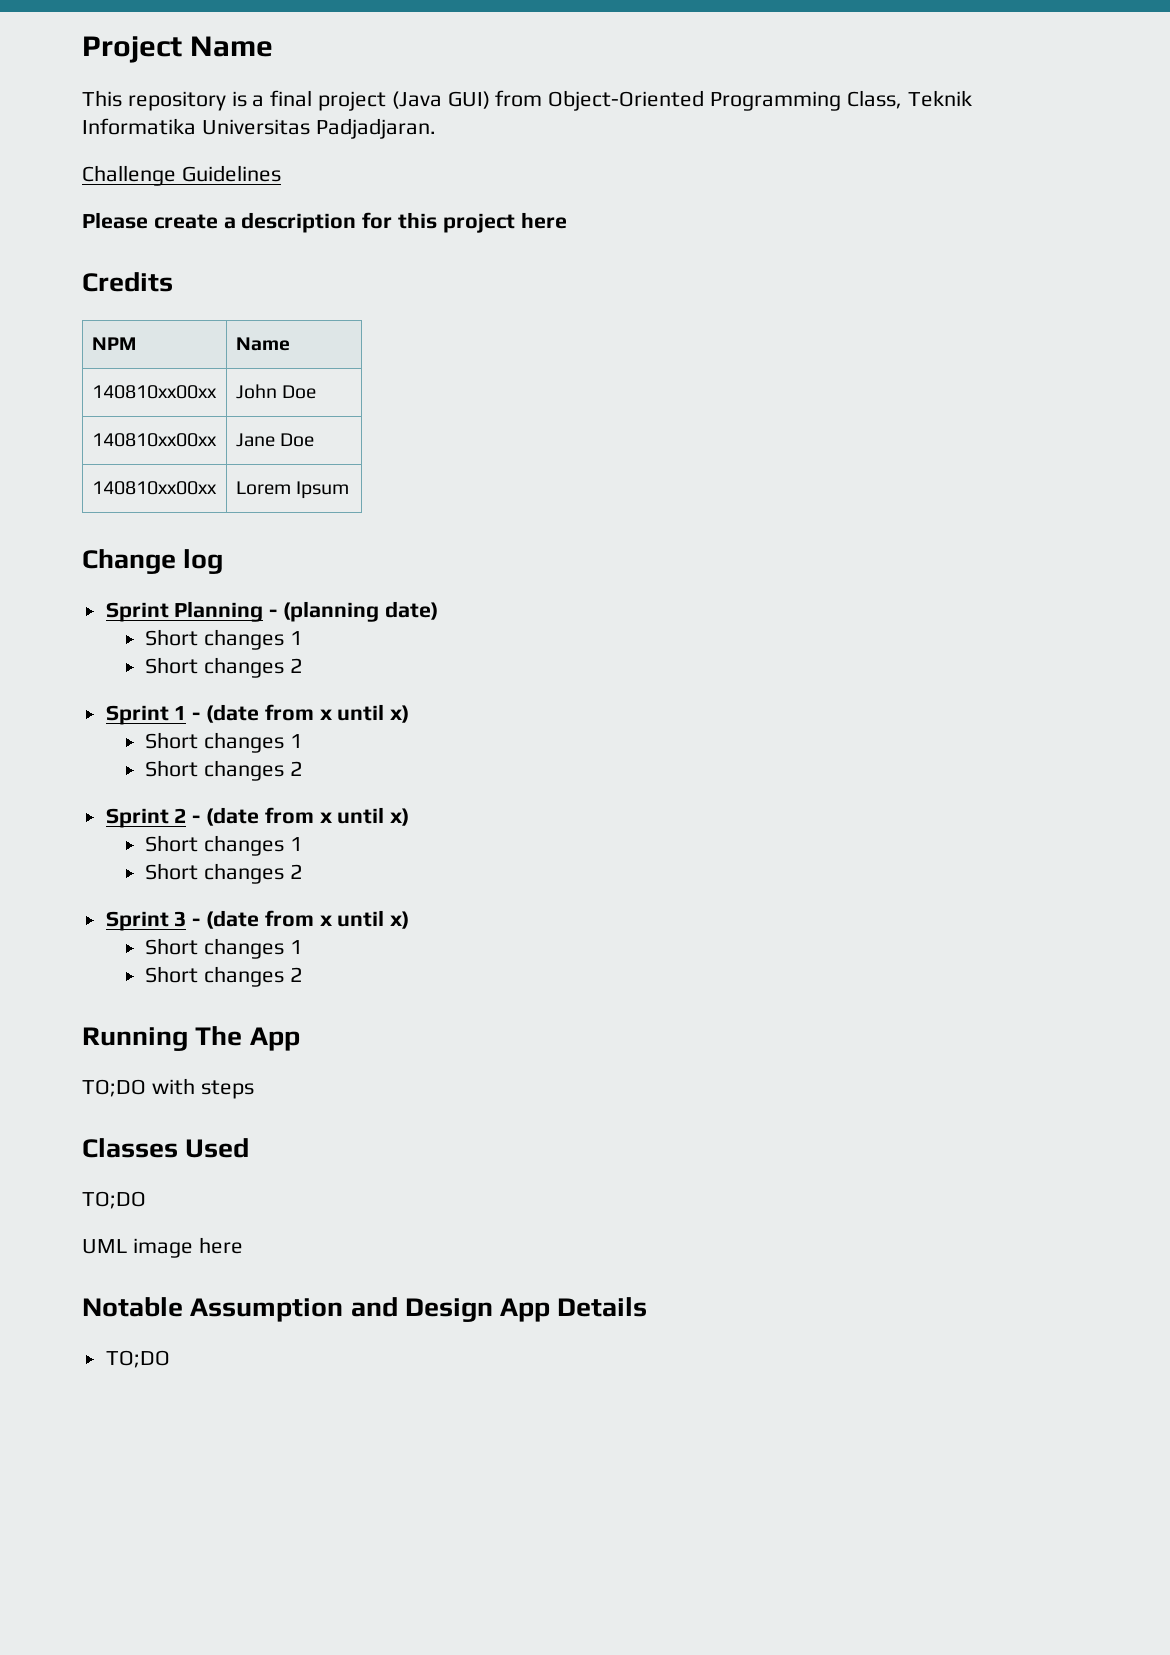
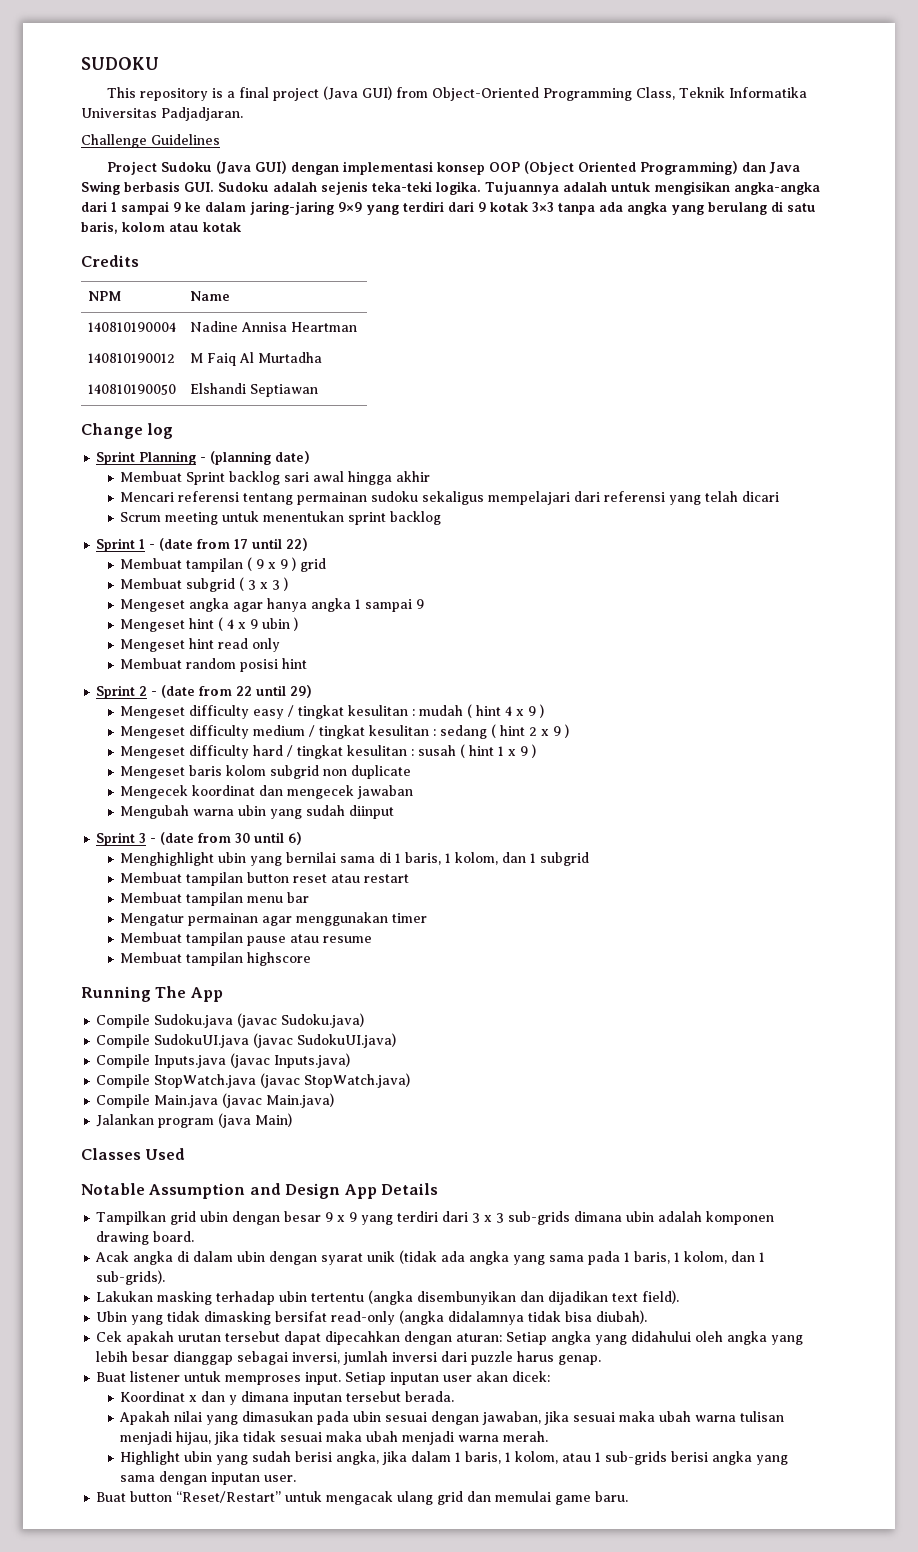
- Project Name
+ SUDOKU
- Please create a description for this project here
+ Project Sudoku (Java GUI) dengan implementasi konsep OOP (Object Oriented Programming) dan Java Swing berbasis GUI. Sudoku adalah sejenis teka-teki logika. Tujuannya adalah untuk mengisikan angka-angka dari 1 sampai 9 ke dalam jaring-jaring 9×9 yang terdiri dari 9 kotak 3×3 tanpa ada angka yang berulang di satu baris, kolom atau kotak
  Credits
  NPM | Name
- 140810xx00xx | John Doe
- 140810xx00xx | Jane Doe
- 140810xx00xx | Lorem Ipsum
+ 140810190004 | Nadine Annisa Heartman
+ 140810190012 | M Faiq Al Murtadha
+ 140810190050 | Elshandi Septiawan
  Sprint Planning - (planning date)
- Short changes 1
- Short changes 2
+ Membuat Sprint backlog sari awal hingga akhir
+ Mencari referensi tentang permainan sudoku sekaligus mempelajari dari referensi yang telah dicari
+ Scrum meeting untuk menentukan sprint backlog
- Sprint 1 - (date from x until x)
- Short changes 1
- Short changes 2
+ Sprint 1 - (date from 17 until 22)
+ Membuat tampilan ( 9 x 9 ) grid
+ Membuat subgrid ( 3 x 3 )
+ Mengeset angka agar hanya angka 1 sampai 9
+ Mengeset hint ( 4 x 9 ubin )
+ Mengeset hint read only
+ Membuat random posisi hint
- Sprint 2 - (date from x until x)
- Short changes 1
- Short changes 2
+ Sprint 2 - (date from 22 until 29)
+ Mengeset difficulty easy / tingkat kesulitan : mudah ( hint 4 x 9 )
+ Mengeset difficulty medium / tingkat kesulitan : sedang ( hint 2 x 9 )
+ Mengeset difficulty hard / tingkat kesulitan : susah ( hint 1 x 9 )
+ Mengeset baris kolom subgrid non duplicate
+ Mengecek koordinat dan mengecek jawaban
+ Mengubah warna ubin yang sudah diinput
- Sprint 3 - (date from x until x)
- Short changes 1
- Short changes 2
+ Sprint 3 - (date from 30 until 6)
+ Menghighlight ubin yang bernilai sama di 1 baris, 1 kolom, dan 1 subgrid
+ Membuat tampilan button reset atau restart
+ Membuat tampilan menu bar
+ Mengatur permainan agar menggunakan timer
+ Membuat tampilan pause atau resume
+ Membuat tampilan highscore
  Running The App
- TO;DO with steps
+ Compile Sudoku.java (javac Sudoku.java)
+ Compile SudokuUI.java (javac SudokuUI.java)
+ Compile Inputs.java (javac Inputs.java)
+ Compile StopWatch.java (javac StopWatch.java)
+ Compile Main.java (javac Main.java)
+ Jalankan program (java Main)
  Classes Used
- TO;DO
- UML image here
  Notable Assumption and Design App Details
- TO;DO
+ Tampilkan grid ubin dengan besar 9 x 9 yang terdiri dari 3 x 3 sub-grids dimana ubin adalah komponen drawing board.
+ Acak angka di dalam ubin dengan syarat unik (tidak ada angka yang sama pada 1 baris, 1 kolom, dan 1 sub-grids).
+ Lakukan masking terhadap ubin tertentu (angka disembunyikan dan dijadikan text field).
+ Ubin yang tidak dimasking bersifat read-only (angka didalamnya tidak bisa diubah).
+ Cek apakah urutan tersebut dapat dipecahkan dengan aturan: Setiap angka yang didahului oleh angka yang lebih besar dianggap sebagai inversi, jumlah inversi dari puzzle harus genap.
+ Buat listener untuk memproses input. Setiap inputan user akan dicek:
+ Koordinat x dan y dimana inputan tersebut berada.
+ Apakah nilai yang dimasukan pada ubin sesuai dengan jawaban, jika sesuai maka ubah warna tulisan menjadi hijau, jika tidak sesuai maka ubah menjadi warna merah.
+ Highlight ubin yang sudah berisi angka, jika dalam 1 baris, 1 kolom, atau 1 sub-grids berisi angka yang sama dengan inputan user.
+ Buat button “Reset/Restart” untuk mengacak ulang grid dan memulai game baru.

